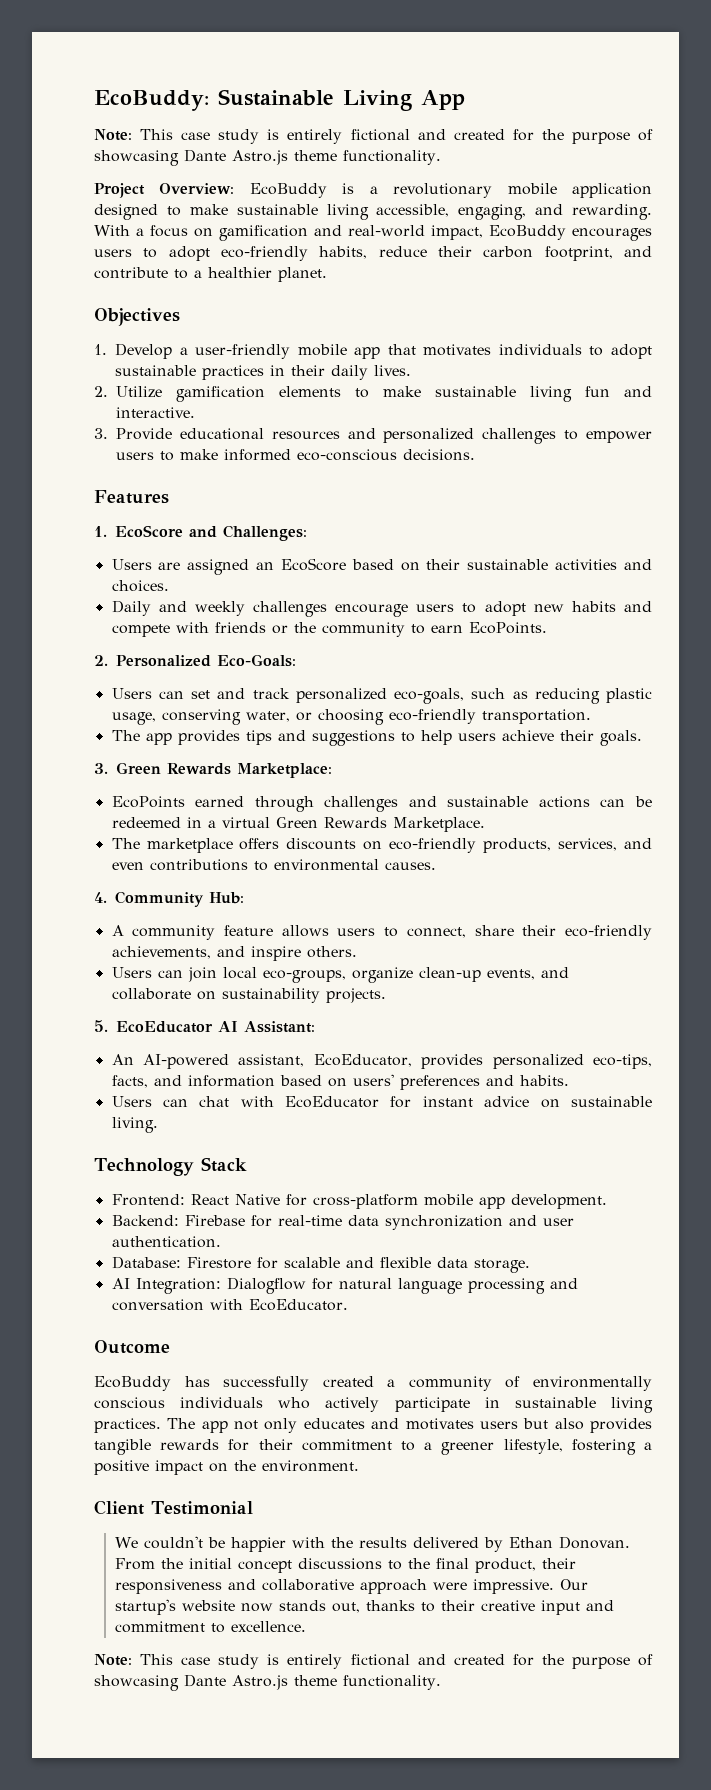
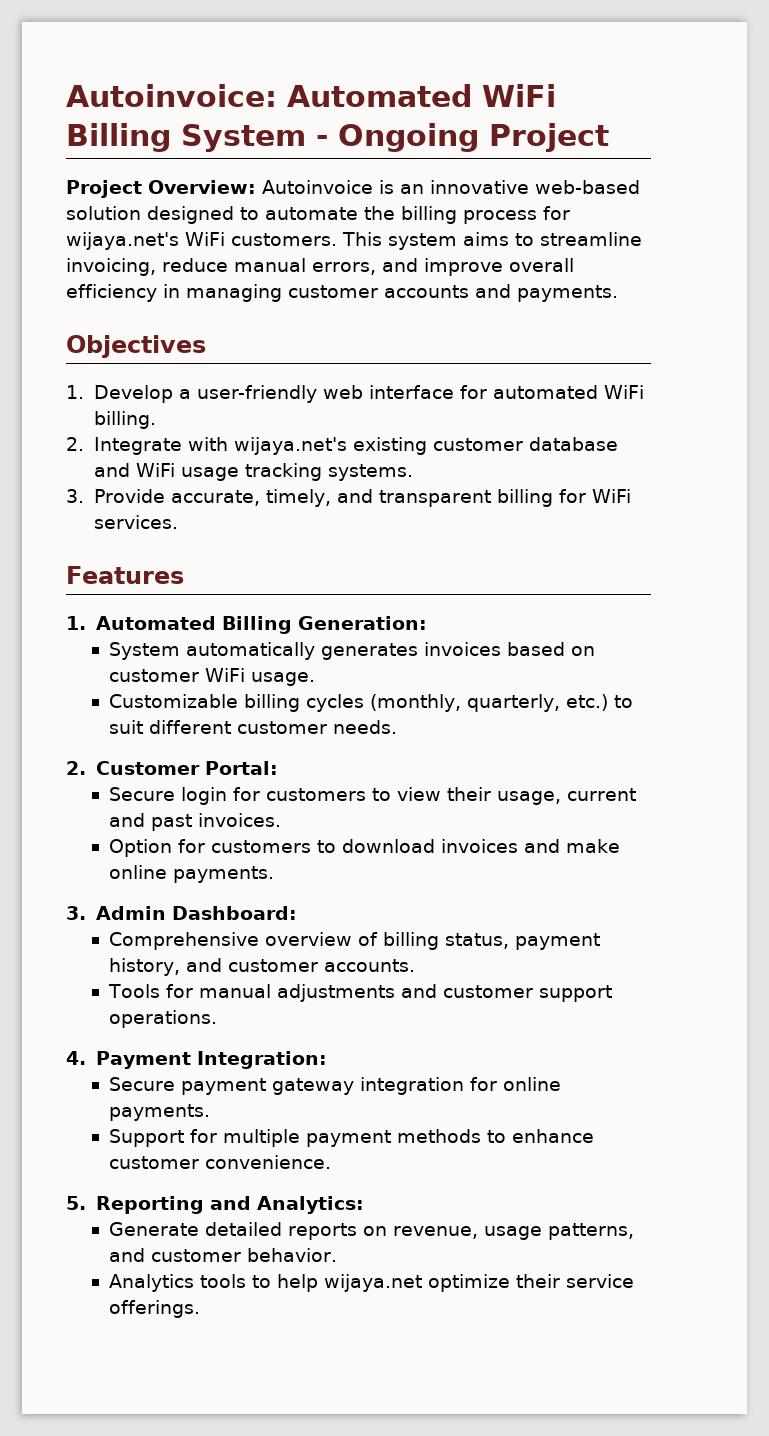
- EcoBuddy: Sustainable Living App
- Note: This case study is entirely fictional and created for the purpose of showcasing Dante Astro.js theme functionality.
- Project Overview: EcoBuddy is a revolutionary mobile application designed to make sustainable living accessible, engaging, and rewarding. With a focus on gamification and real-world impact, EcoBuddy encourages users to adopt eco-friendly habits, reduce their carbon footprint, and contribute to a healthier planet.
+ Autoinvoice: Automated WiFi Billing System - Ongoing Project
+ Project Overview: Autoinvoice is an innovative web-based solution designed to automate the billing process for wijaya.net's WiFi customers. This system aims to streamline invoicing, reduce manual errors, and improve overall efficiency in managing customer accounts and payments.
- 1. Develop a user-friendly mobile app that motivates individuals to adopt sustainable practices in their daily lives.
- 2. Utilize gamification elements to make sustainable living fun and interactive.
- 3. Provide educational resources and personalized challenges to empower users to make informed eco-conscious decisions.
+ 1. Develop a user-friendly web interface for automated WiFi billing.
+ 2. Integrate with wijaya.net's existing customer database and WiFi usage tracking systems.
+ 3. Provide accurate, timely, and transparent billing for WiFi services.
  Features
- 1. EcoScore and Challenges:
- Users are assigned an EcoScore based on their sustainable activities and choices.
- Daily and weekly challenges encourage users to adopt new habits and compete with friends or the community to earn EcoPoints.
- 2. Personalized Eco-Goals:
- Users can set and track personalized eco-goals, such as reducing plastic usage, conserving water, or choosing eco-friendly transportation.
- The app provides tips and suggestions to help users achieve their goals.
- 3. Green Rewards Marketplace:
- EcoPoints earned through challenges and sustainable actions can be redeemed in a virtual Green Rewards Marketplace.
- The marketplace offers discounts on eco-friendly products, services, and even contributions to environmental causes.
- 4. Community Hub:
- A community feature allows users to connect, share their eco-friendly achievements, and inspire others.
- Users can join local eco-groups, organize clean-up events, and collaborate on sustainability projects.
- 5. EcoEducator AI Assistant:
- An AI-powered assistant, EcoEducator, provides personalized eco-tips, facts, and information based on users' preferences and habits.
- Users can chat with EcoEducator for instant advice on sustainable living.
- Technology Stack
- Frontend: React Native for cross-platform mobile app development.
- Backend: Firebase for real-time data synchronization and user authentication.
- Database: Firestore for scalable and flexible data storage.
- AI Integration: Dialogflow for natural language processing and conversation with EcoEducator.
- Outcome
- EcoBuddy has successfully created a community of environmentally conscious individuals who actively participate in sustainable living practices. The app not only educates and motivates users but also provides tangible rewards for their commitment to a greener lifestyle, fostering a positive impact on the environment.
- Client Testimonial
- We couldn't be happier with the results delivered by Ethan Donovan. From the initial concept discussions to the final product, their responsiveness and collaborative approach were impressive. Our startup's website now stands out, thanks to their creative input and commitment to excellence.
- Note: This case study is entirely fictional and created for the purpose of showcasing Dante Astro.js theme functionality.
+ 1. Automated Billing Generation:
+ System automatically generates invoices based on customer WiFi usage.
+ Customizable billing cycles (monthly, quarterly, etc.) to suit different customer needs.
+ 2. Customer Portal:
+ Secure login for customers to view their usage, current and past invoices.
+ Option for customers to download invoices and make online payments.
+ 3. Admin Dashboard:
+ Comprehensive overview of billing status, payment history, and customer accounts.
+ Tools for manual adjustments and customer support operations.
+ 4. Payment Integration:
+ Secure payment gateway integration for online payments.
+ Support for multiple payment methods to enhance customer convenience.
+ 5. Reporting and Analytics:
+ Generate detailed reports on revenue, usage patterns, and customer behavior.
+ Analytics tools to help wijaya.net optimize their service offerings.

